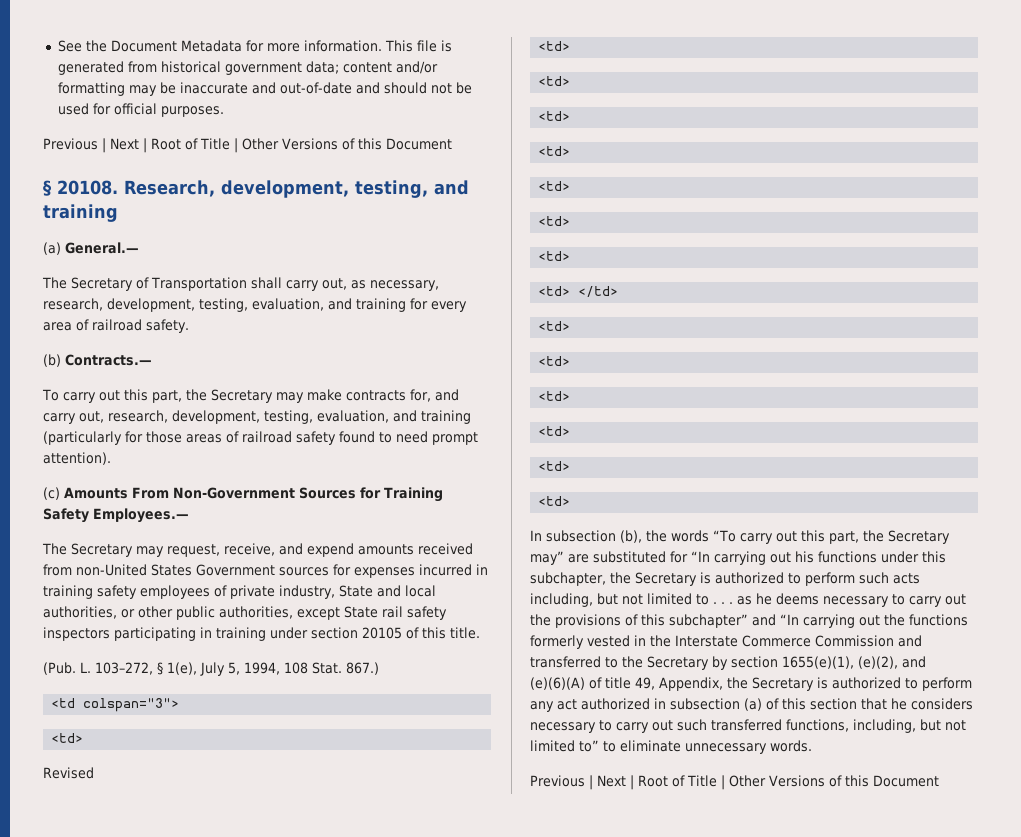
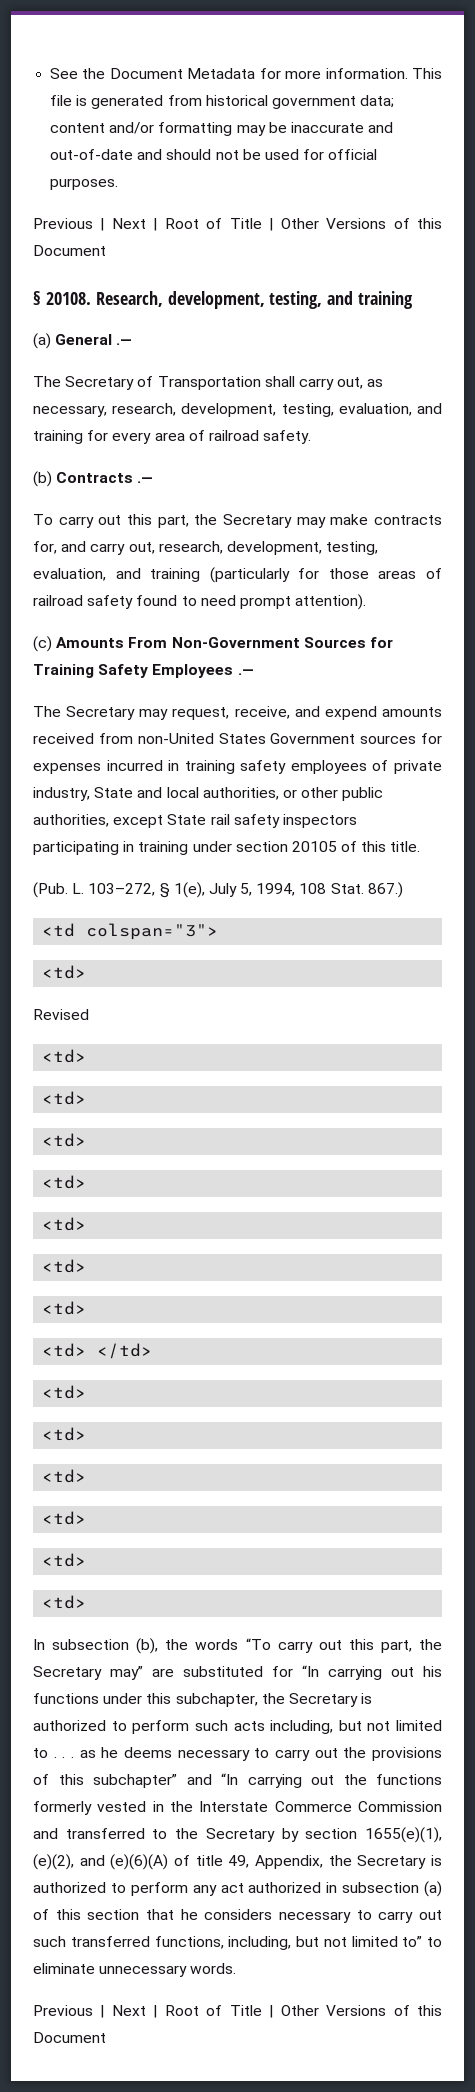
- (a) General.—
+ (a) General .—
- (b) Contracts.—
+ (b) Contracts .—
- (c) Amounts From Non-Government Sources for Training Safety Employees.—
+ (c) Amounts From Non-Government Sources for Training Safety Employees .—

